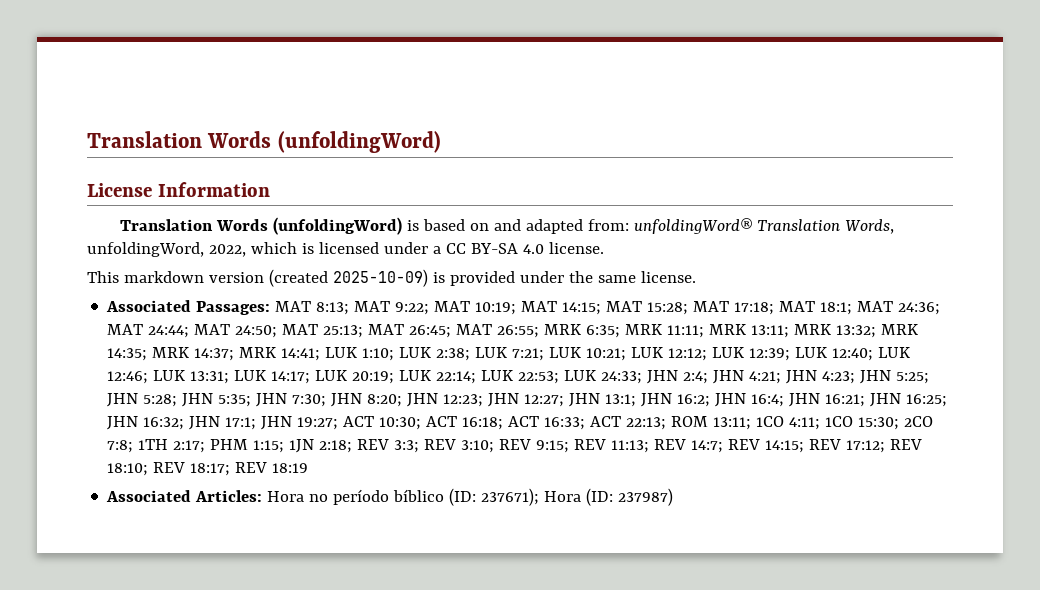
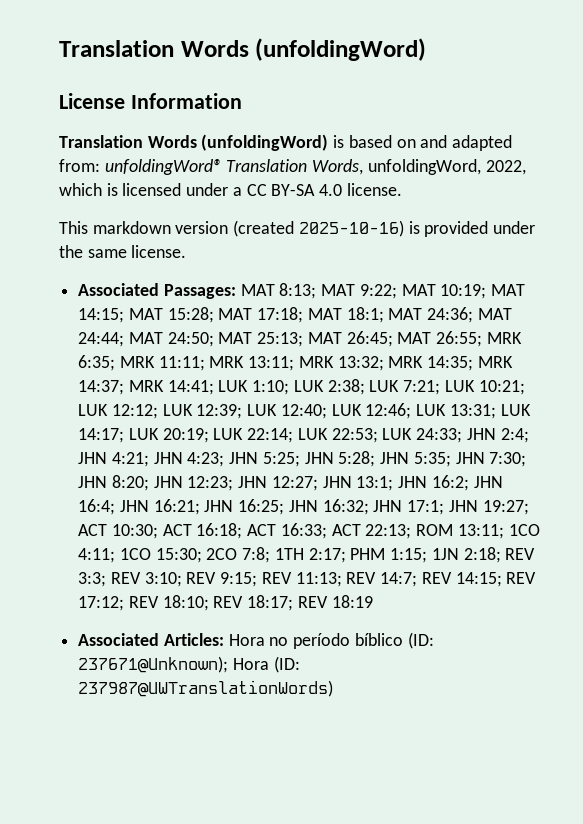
- This markdown version (created 2025-10-09) is provided under the same license.
+ This markdown version (created 2025-10-16) is provided under the same license.
- Associated Articles: Hora no período bíblico (ID: 237671); Hora (ID: 237987)
+ Associated Articles: Hora no período bíblico (ID: 237671@Unknown); Hora (ID: 237987@UWTranslationWords)

